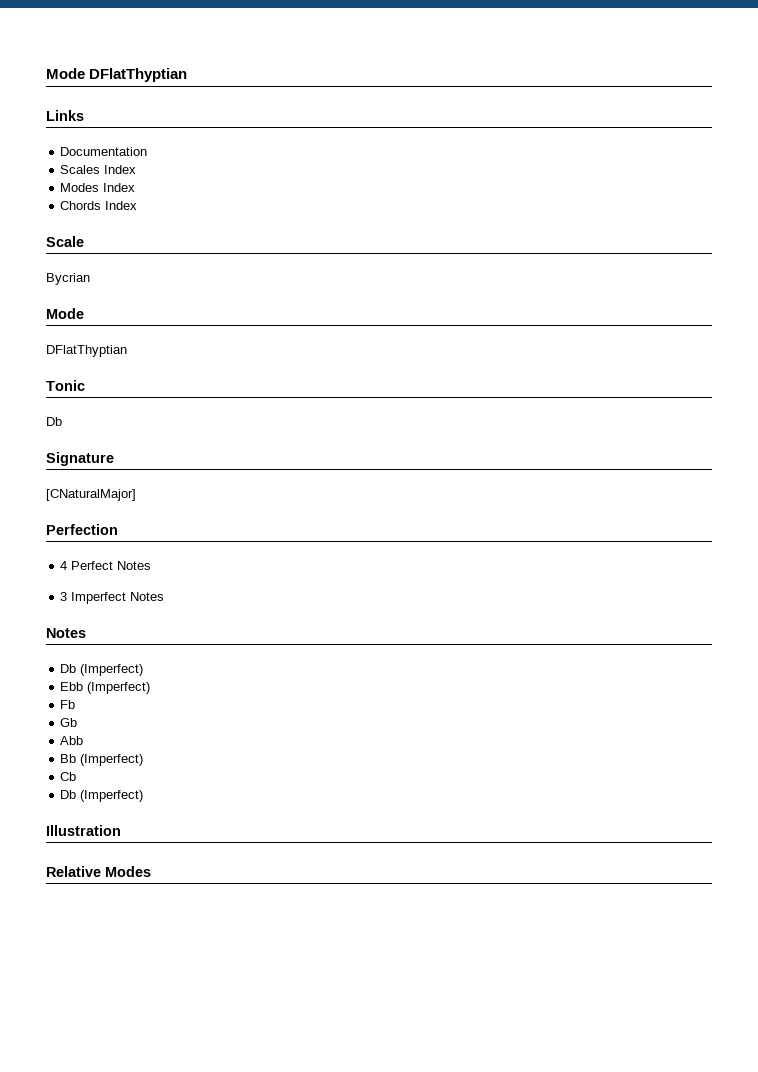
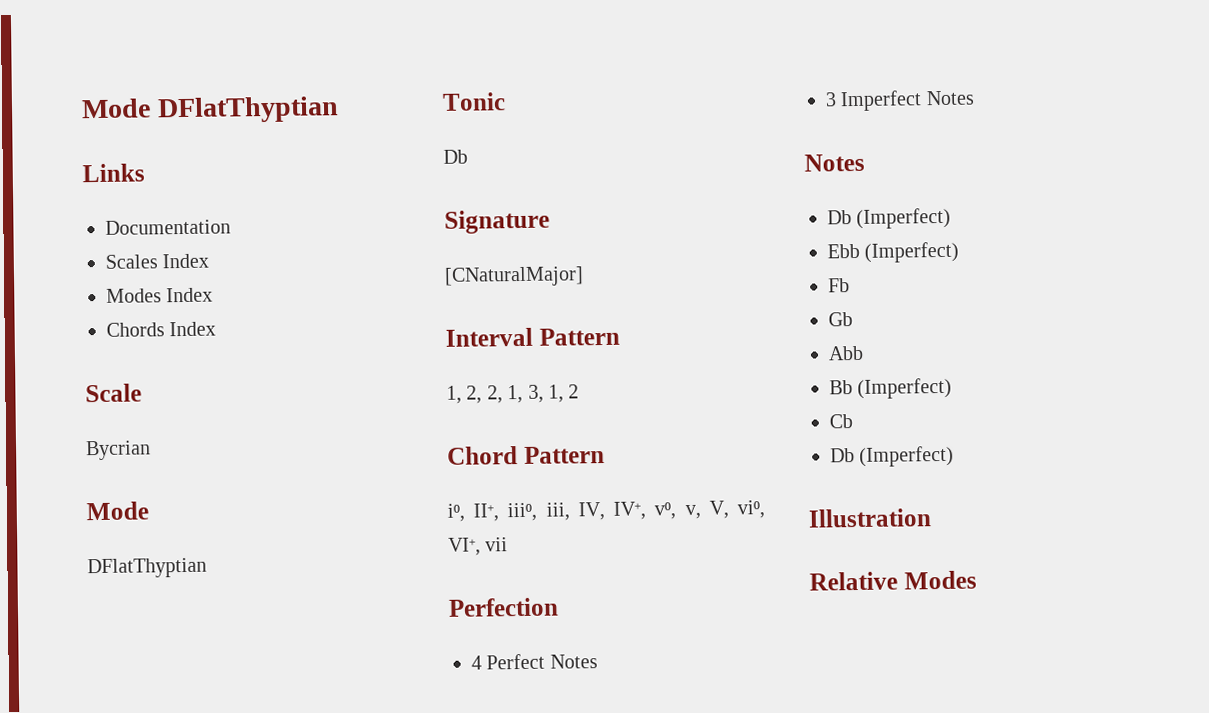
+ Interval Pattern
+ 1, 2, 2, 1, 3, 1, 2
+ Chord Pattern
+ i⁰, II⁺, iii⁰, iii, IV, IV⁺, v⁰, v, V, vi⁰, VI⁺, vii

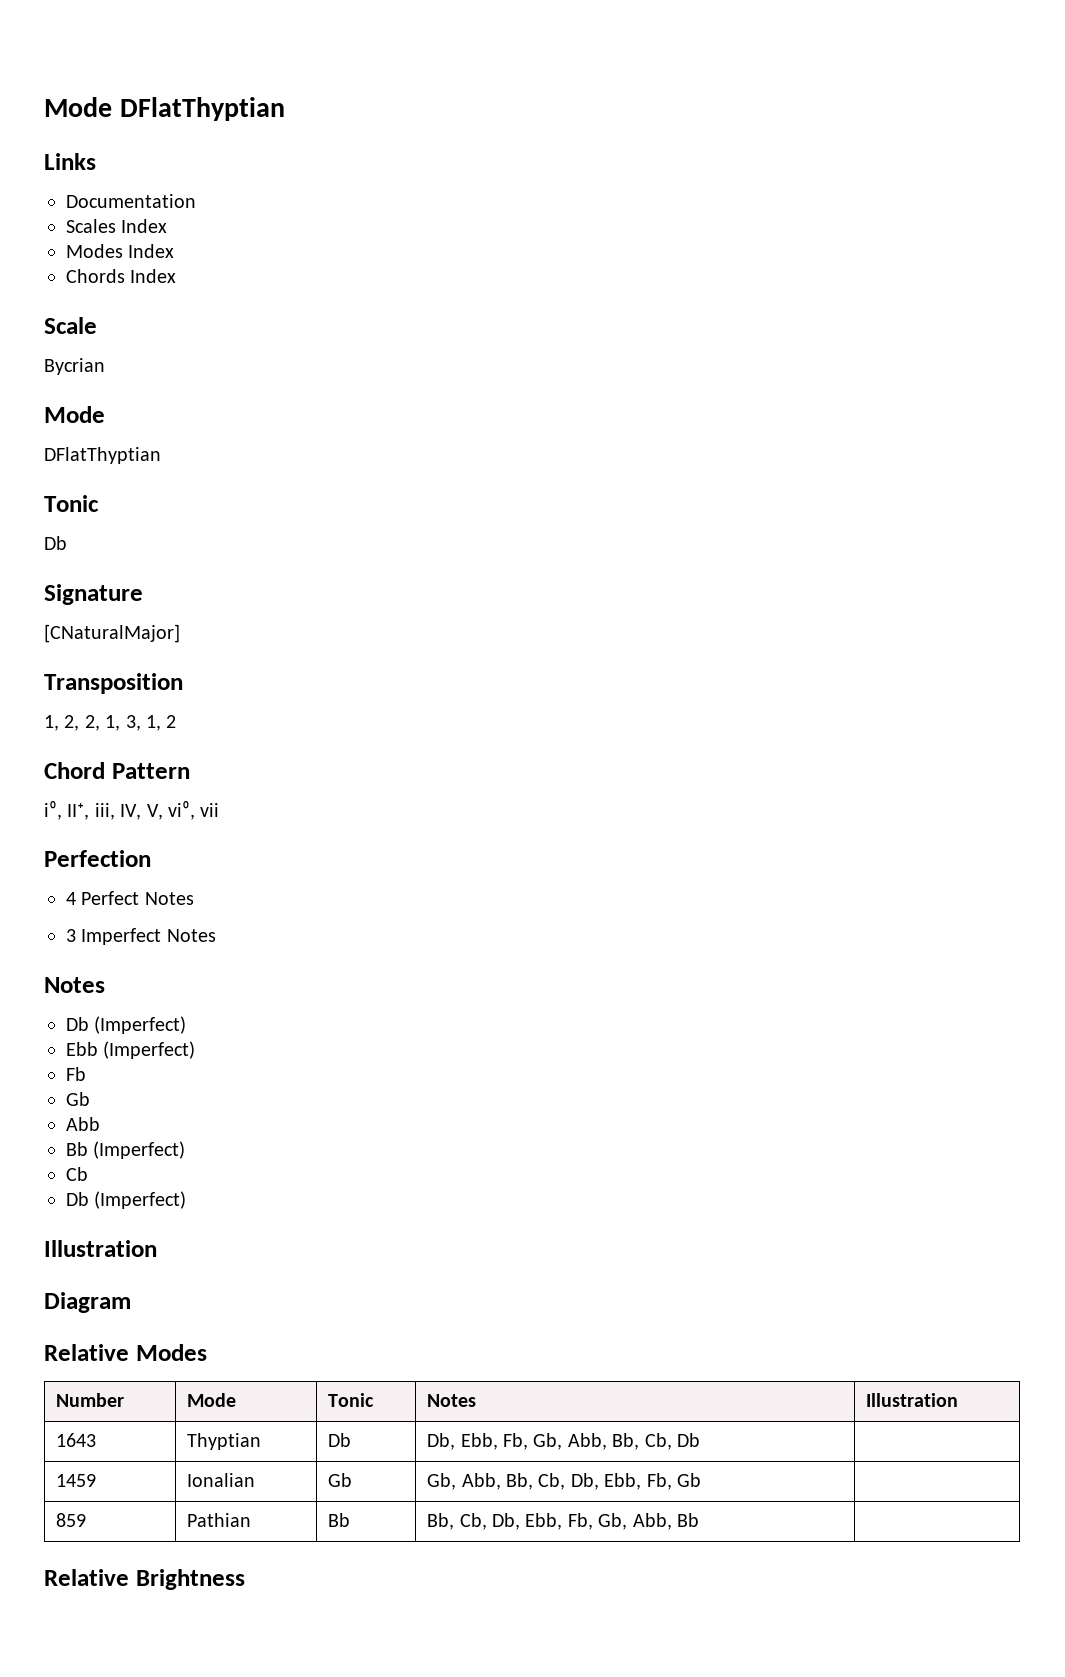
- Interval Pattern
+ Transposition
- i⁰, II⁺, iii⁰, iii, IV, IV⁺, v⁰, v, V, vi⁰, VI⁺, vii
+ i⁰, II⁺, iii, IV, V, vi⁰, vii
+ Diagram
+ Number | Mode | Tonic | Notes | Illustration
+ 1643 | Thyptian | Db | Db, Ebb, Fb, Gb, Abb, Bb, Cb, Db |
+ 1459 | Ionalian | Gb | Gb, Abb, Bb, Cb, Db, Ebb, Fb, Gb |
+ 859 | Pathian | Bb | Bb, Cb, Db, Ebb, Fb, Gb, Abb, Bb |
+ Relative Brightness

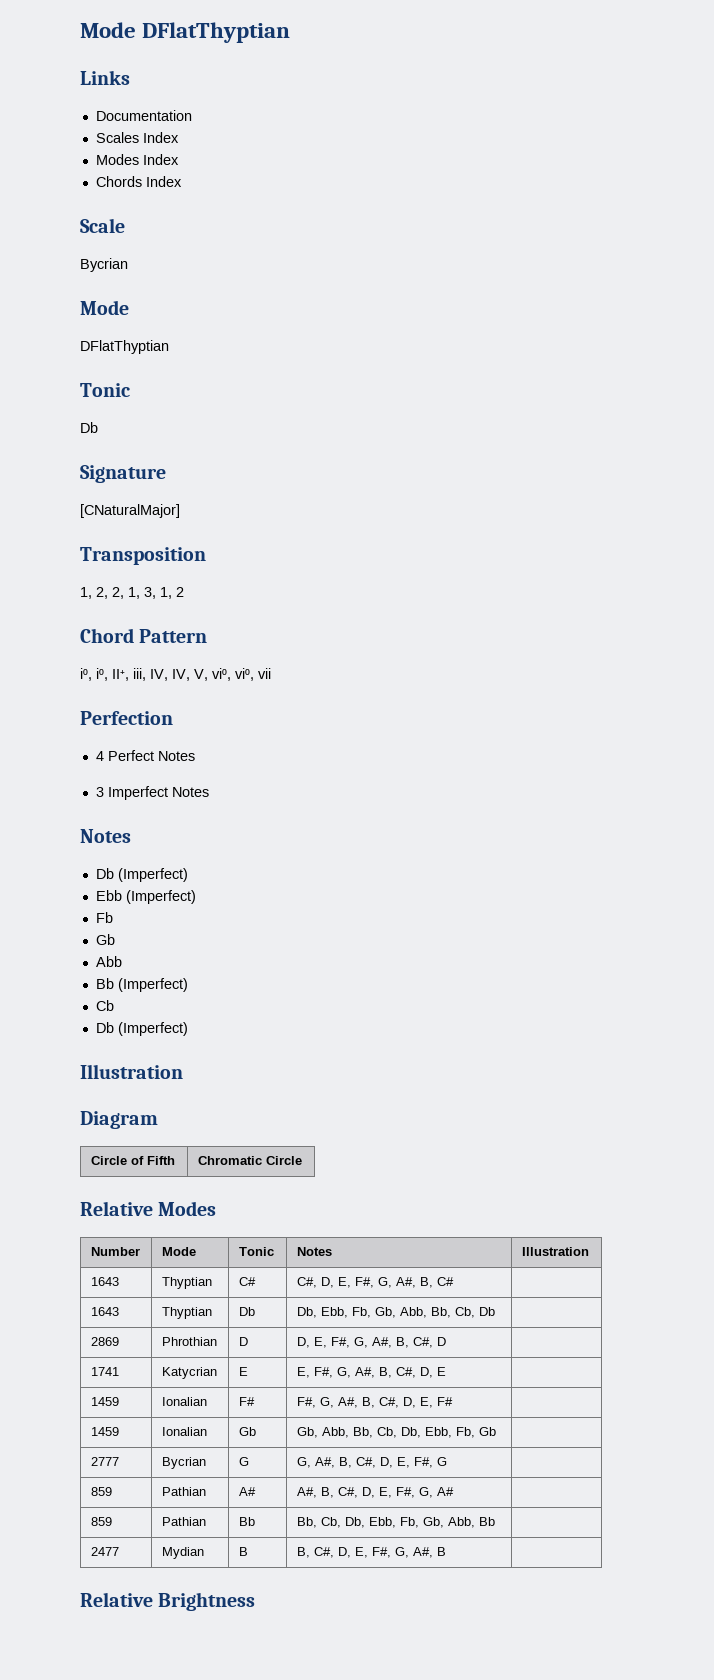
- i⁰, II⁺, iii, IV, V, vi⁰, vii
+ i⁰, i⁰, II⁺, iii, IV, IV, V, vi⁰, vi⁰, vii
+ Circle of Fifth | Chromatic Circle
+ 1643 | Thyptian | C# | C#, D, E, F#, G, A#, B, C# |
+ 2869 | Phrothian | D | D, E, F#, G, A#, B, C#, D |
+ 1741 | Katycrian | E | E, F#, G, A#, B, C#, D, E |
+ 1459 | Ionalian | F# | F#, G, A#, B, C#, D, E, F# |
+ 2777 | Bycrian | G | G, A#, B, C#, D, E, F#, G |
+ 859 | Pathian | A# | A#, B, C#, D, E, F#, G, A# |
+ 2477 | Mydian | B | B, C#, D, E, F#, G, A#, B |

